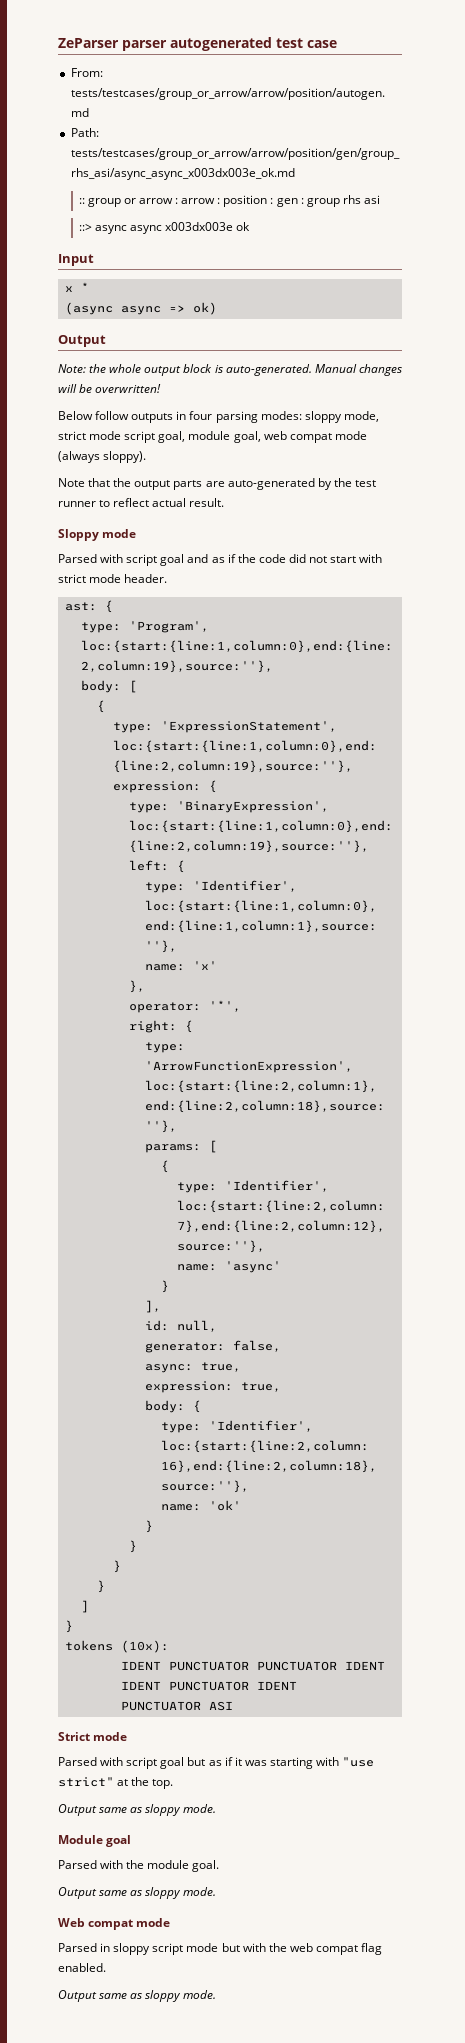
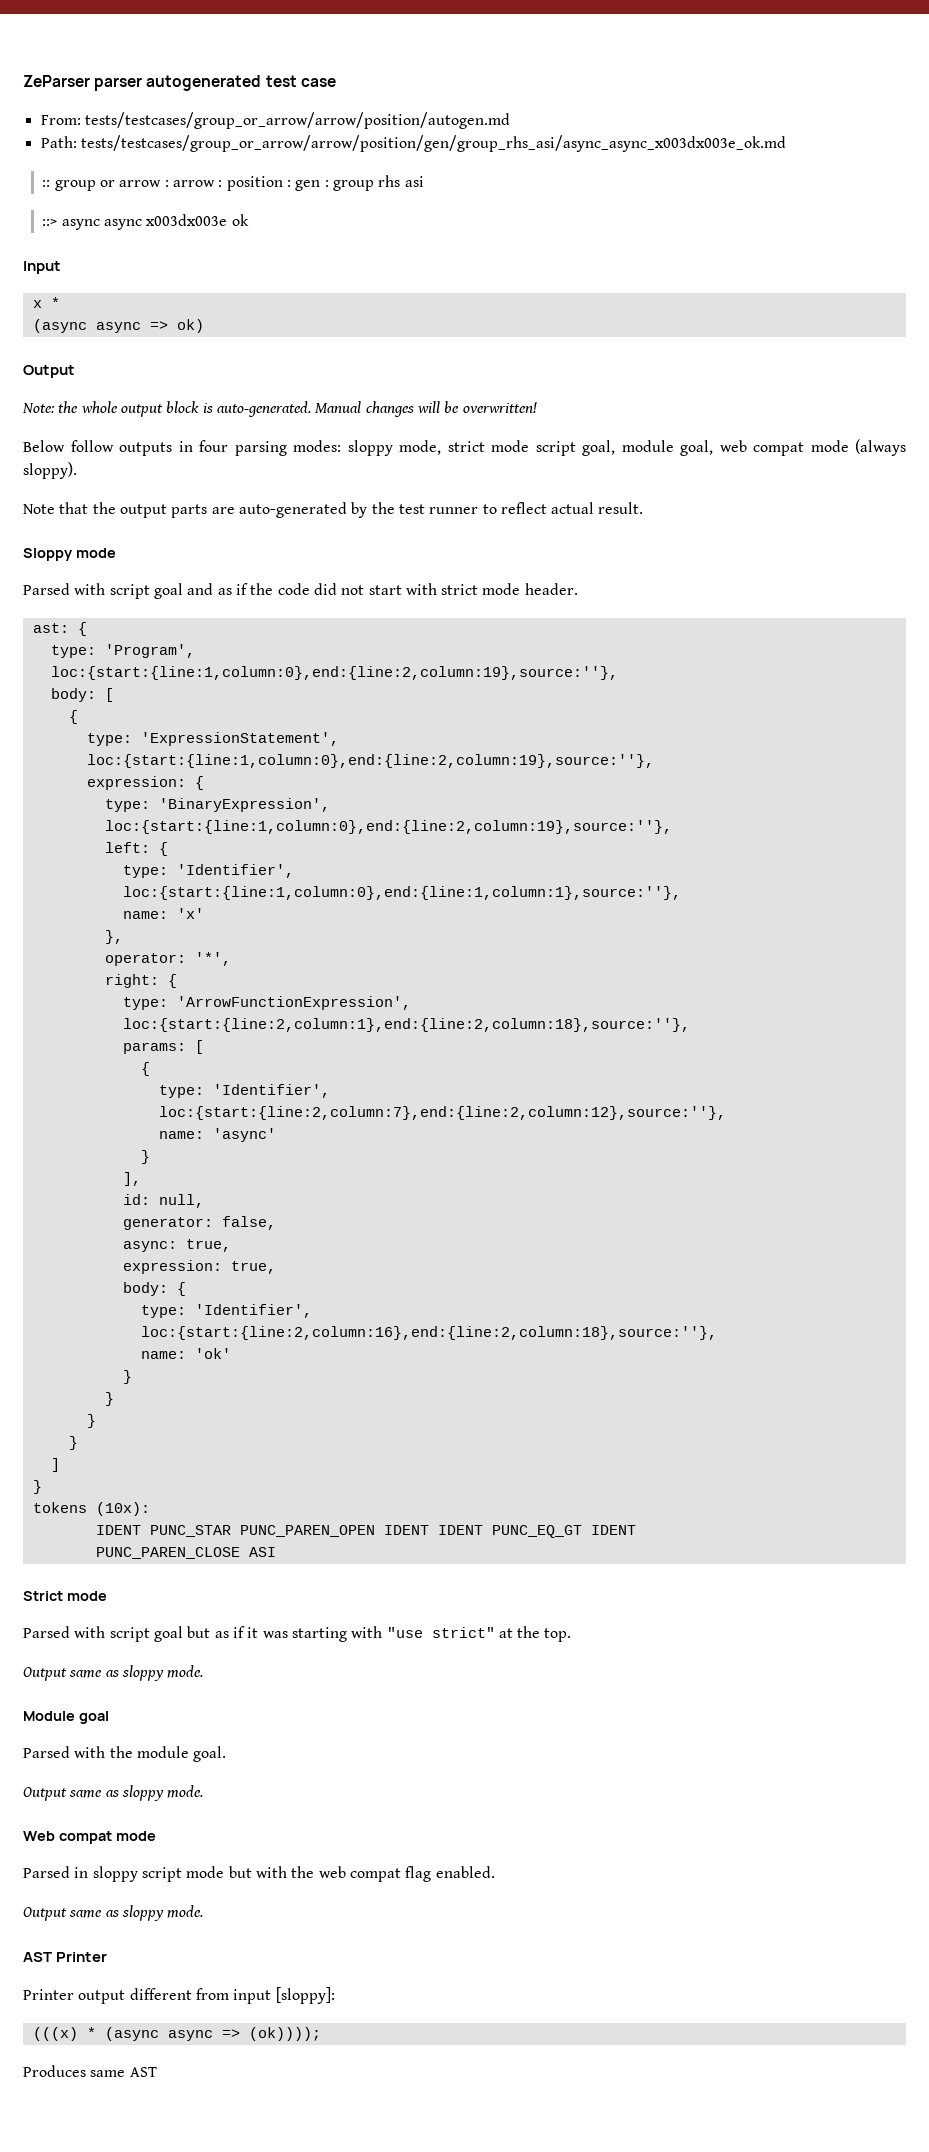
- IDENT PUNCTUATOR PUNCTUATOR IDENT IDENT PUNCTUATOR IDENT
+ IDENT PUNC_STAR PUNC_PAREN_OPEN IDENT IDENT PUNC_EQ_GT IDENT
- PUNCTUATOR ASI
+ PUNC_PAREN_CLOSE ASI
+ AST Printer
+ Printer output different from input [sloppy]:
+ (((x) * (async async => (ok))));
+ Produces same AST

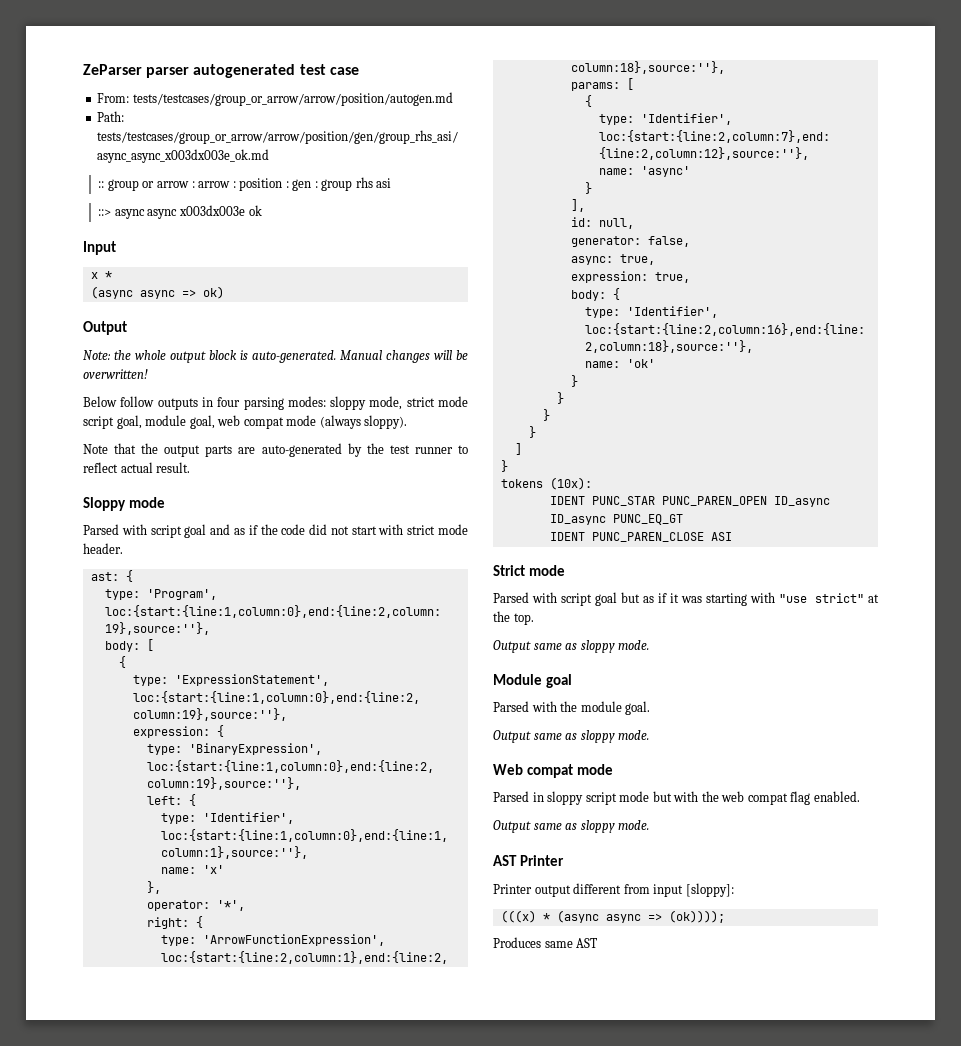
- IDENT PUNC_STAR PUNC_PAREN_OPEN IDENT IDENT PUNC_EQ_GT IDENT
- PUNC_PAREN_CLOSE ASI
+ IDENT PUNC_STAR PUNC_PAREN_OPEN ID_async ID_async PUNC_EQ_GT
+ IDENT PUNC_PAREN_CLOSE ASI

